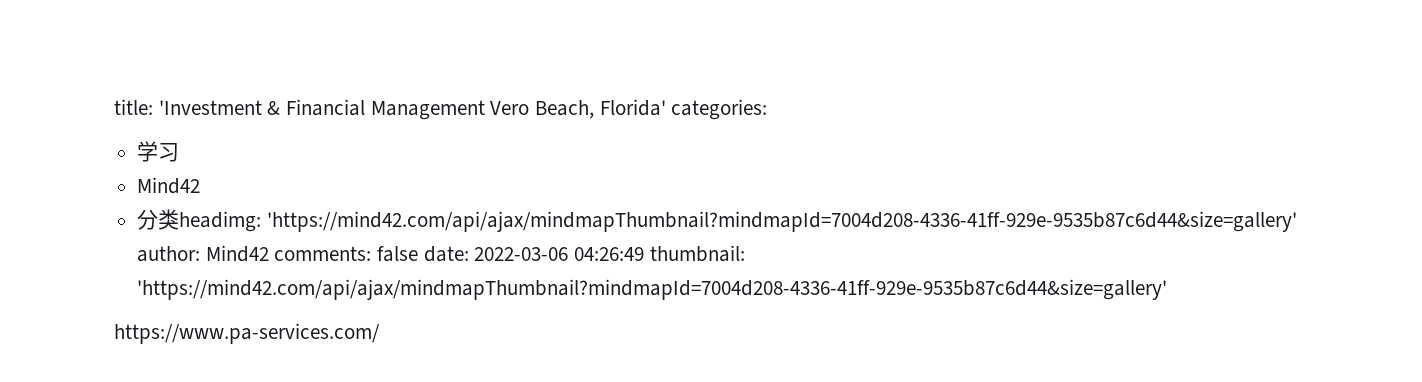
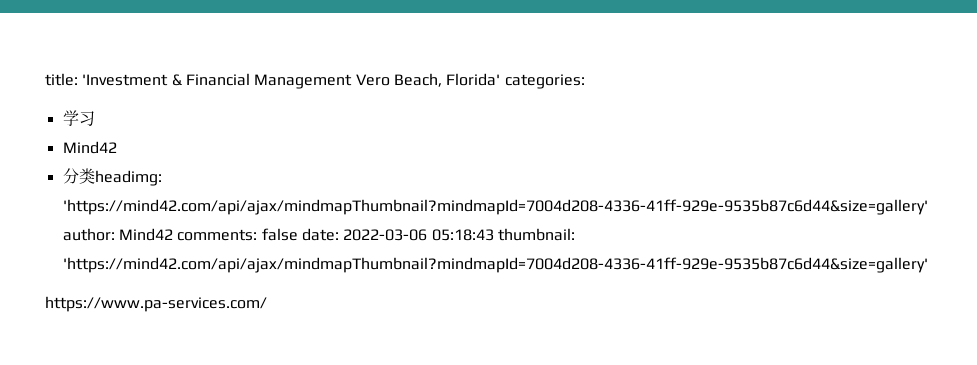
- 分类headimg: 'https://mind42.com/api/ajax/mindmapThumbnail?mindmapId=7004d208-4336-41ff-929e-9535b87c6d44&size=gallery' author: Mind42 comments: false date: 2022-03-06 04:26:49 thumbnail: 'https://mind42.com/api/ajax/mindmapThumbnail?mindmapId=7004d208-4336-41ff-929e-9535b87c6d44&size=gallery'
+ 分类headimg: 'https://mind42.com/api/ajax/mindmapThumbnail?mindmapId=7004d208-4336-41ff-929e-9535b87c6d44&size=gallery' author: Mind42 comments: false date: 2022-03-06 05:18:43 thumbnail: 'https://mind42.com/api/ajax/mindmapThumbnail?mindmapId=7004d208-4336-41ff-929e-9535b87c6d44&size=gallery'

